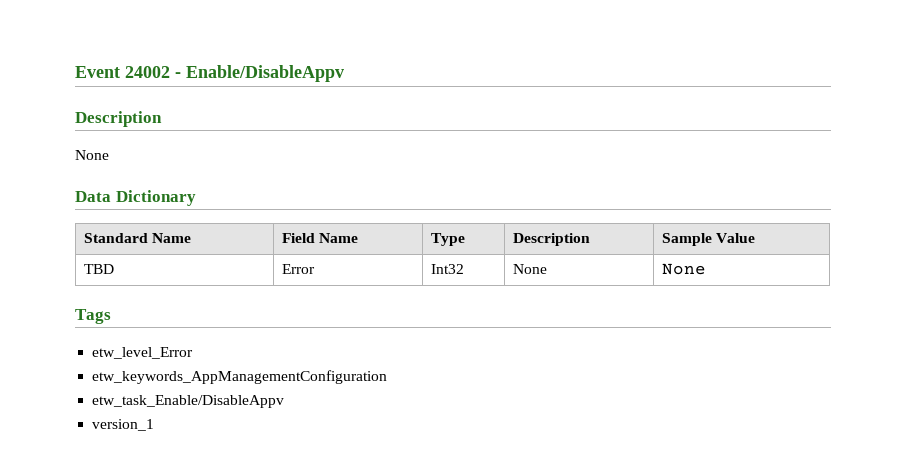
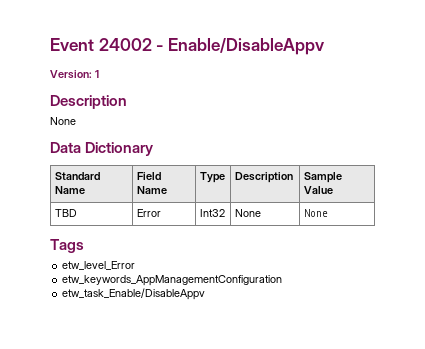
+ Version: 1
- version_1

